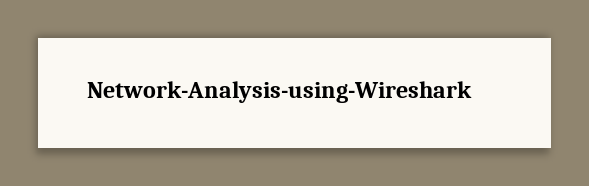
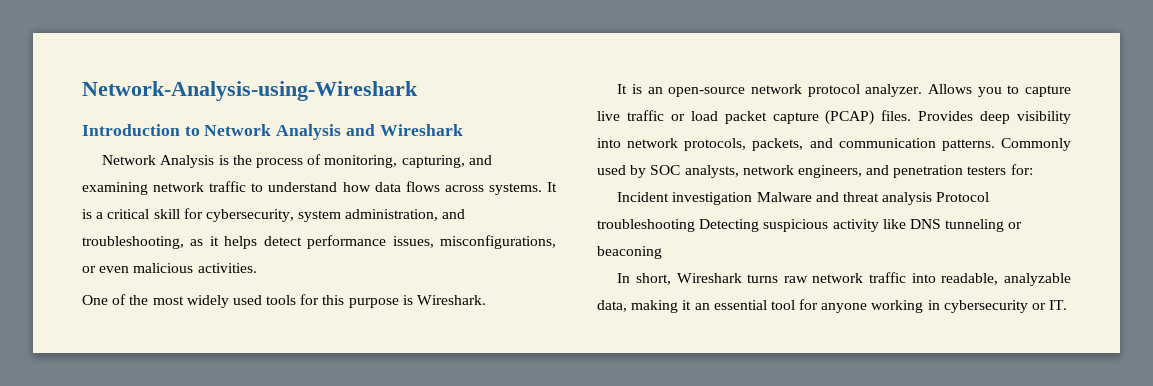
+ Introduction to Network Analysis and Wireshark
+ Network Analysis is the process of monitoring, capturing, and examining network traffic to understand how data flows across systems. It is a critical skill for cybersecurity, system administration, and troubleshooting, as it helps detect performance issues, misconfigurations, or even malicious activities.
+ One of the most widely used tools for this purpose is Wireshark.
+ It is an open-source network protocol analyzer. Allows you to capture live traffic or load packet capture (PCAP) files. Provides deep visibility into network protocols, packets, and communication patterns. Commonly used by SOC analysts, network engineers, and penetration testers for:
+ Incident investigation Malware and threat analysis Protocol troubleshooting Detecting suspicious activity like DNS tunneling or beaconing
+ In short, Wireshark turns raw network traffic into readable, analyzable data, making it an essential tool for anyone working in cybersecurity or IT.

